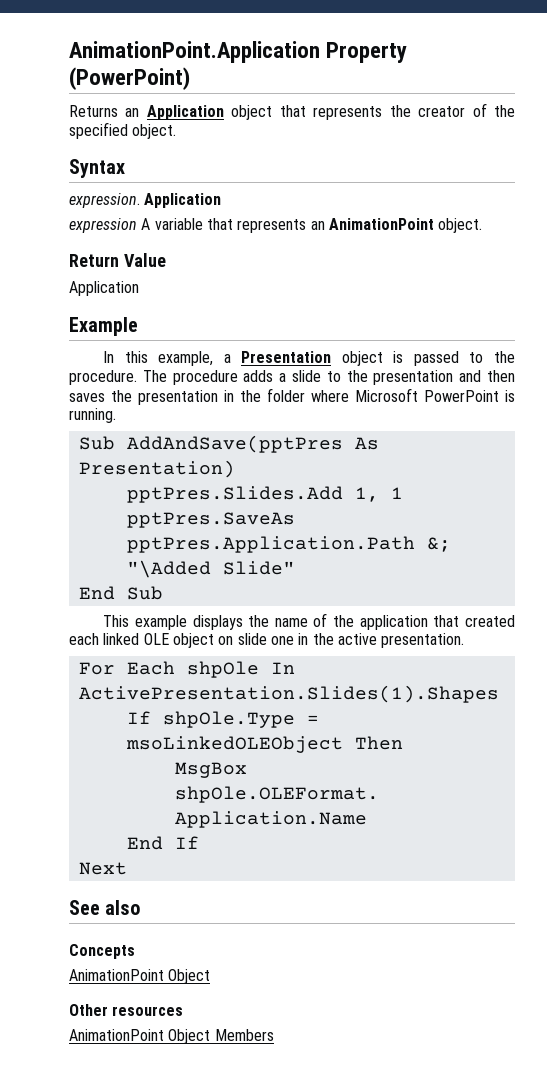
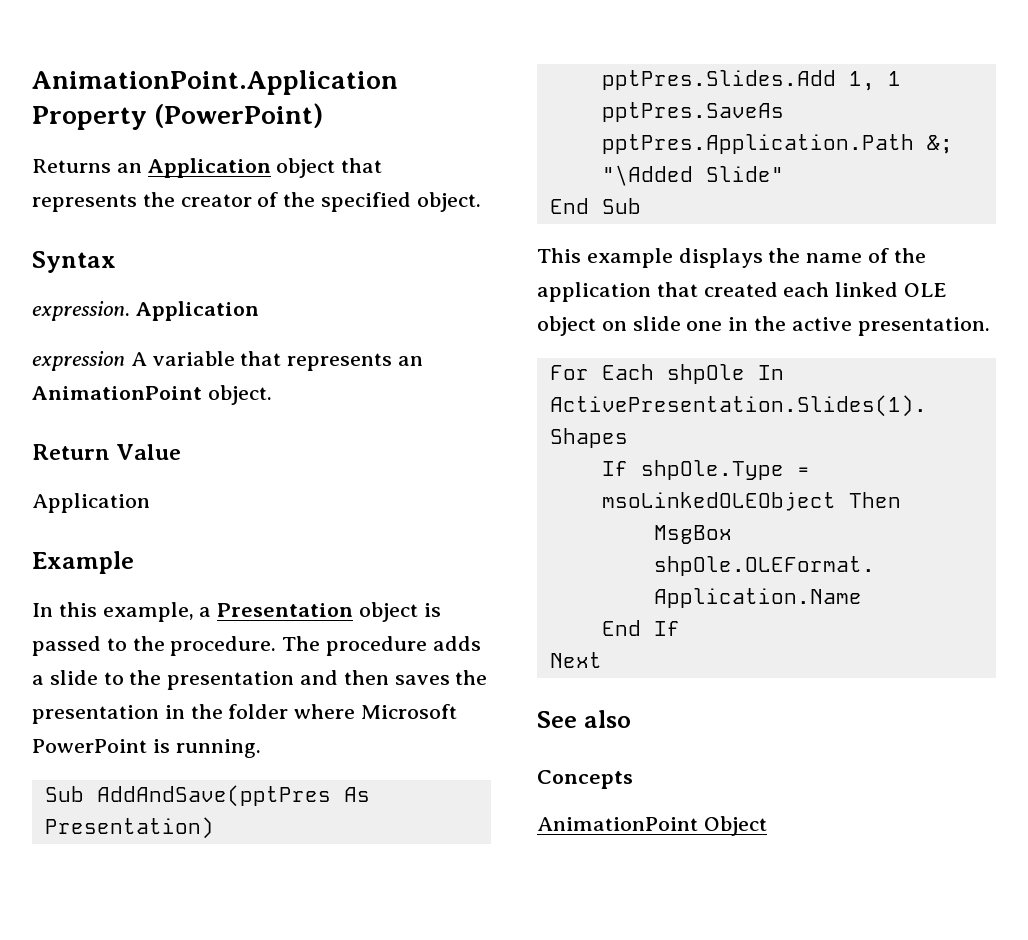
- Other resources
- AnimationPoint Object Members

